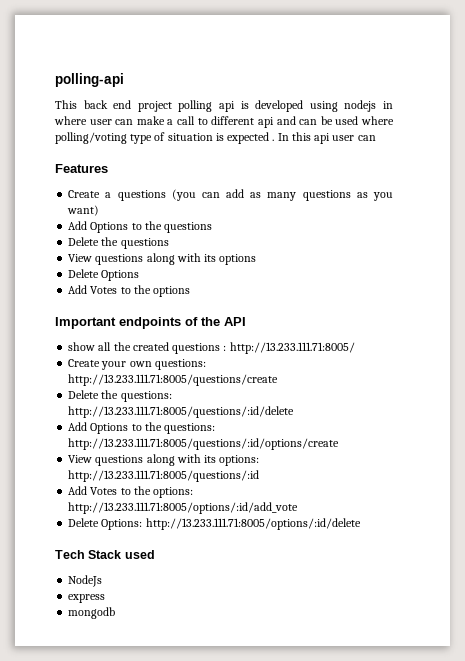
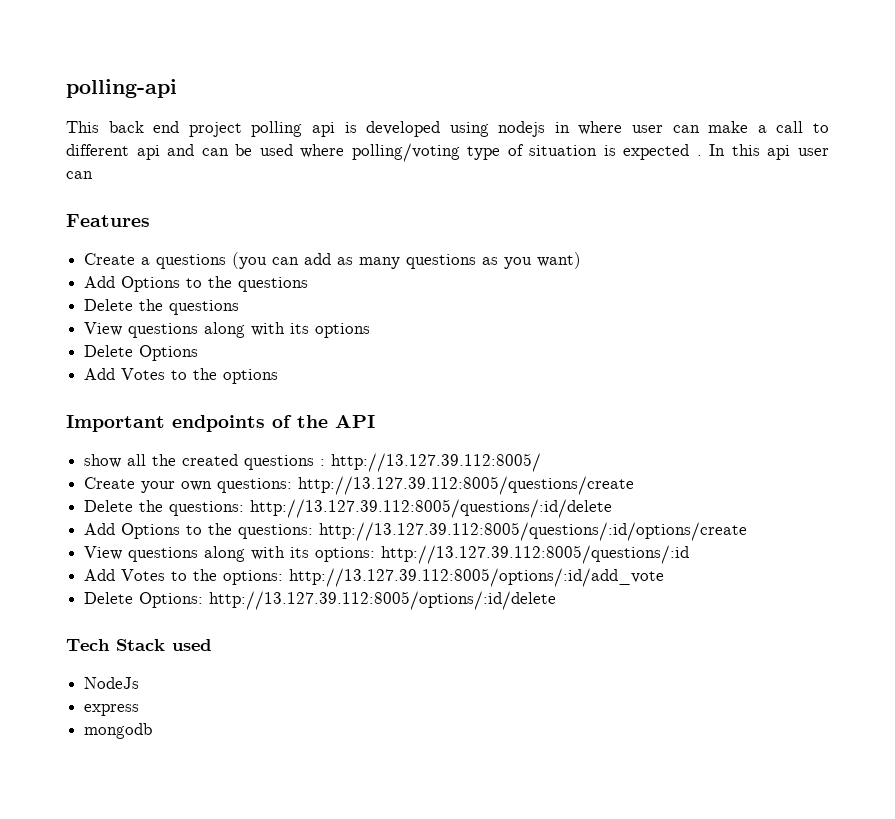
- show all the created questions : http://13.233.111.71:8005/
+ show all the created questions : http://13.127.39.112:8005/
- Create your own questions: http://13.233.111.71:8005/questions/create
+ Create your own questions: http://13.127.39.112:8005/questions/create
- Delete the questions: http://13.233.111.71:8005/questions/:id/delete
+ Delete the questions: http://13.127.39.112:8005/questions/:id/delete
- Add Options to the questions: http://13.233.111.71:8005/questions/:id/options/create
+ Add Options to the questions: http://13.127.39.112:8005/questions/:id/options/create
- View questions along with its options: http://13.233.111.71:8005/questions/:id
+ View questions along with its options: http://13.127.39.112:8005/questions/:id
- Add Votes to the options: http://13.233.111.71:8005/options/:id/add_vote
+ Add Votes to the options: http://13.127.39.112:8005/options/:id/add_vote
- Delete Options: http://13.233.111.71:8005/options/:id/delete
+ Delete Options: http://13.127.39.112:8005/options/:id/delete

